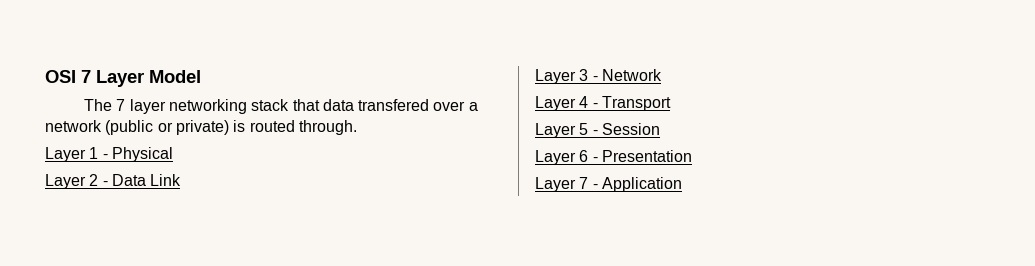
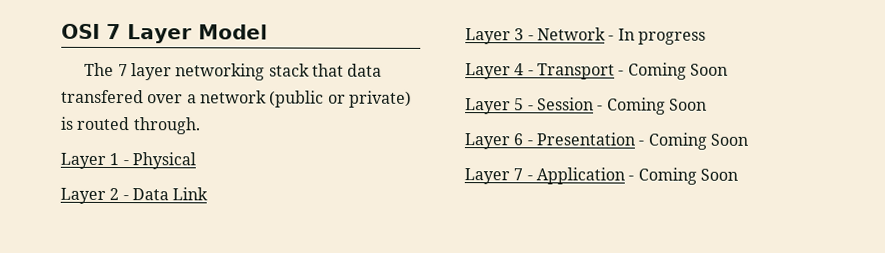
- Layer 3 - Network
+ Layer 3 - Network - In progress
- Layer 4 - Transport
+ Layer 4 - Transport - Coming Soon
- Layer 5 - Session
+ Layer 5 - Session - Coming Soon
- Layer 6 - Presentation
+ Layer 6 - Presentation - Coming Soon
- Layer 7 - Application
+ Layer 7 - Application - Coming Soon

